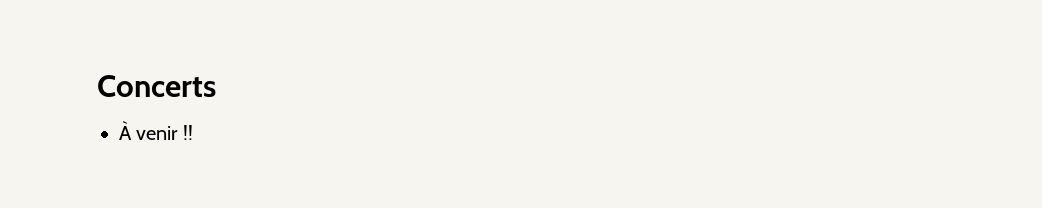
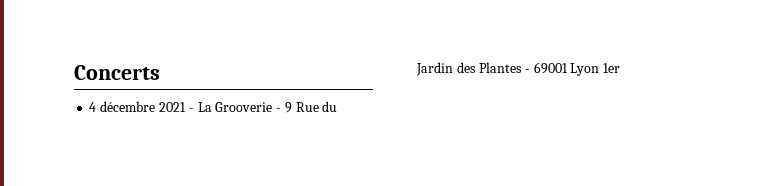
- À venir !!
+ 4 décembre 2021 - La Grooverie - 9 Rue du Jardin des Plantes - 69001 Lyon 1er

